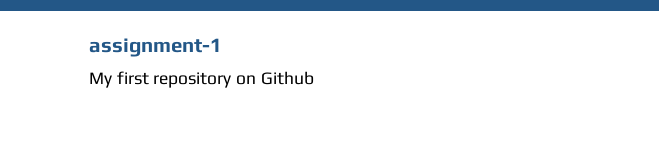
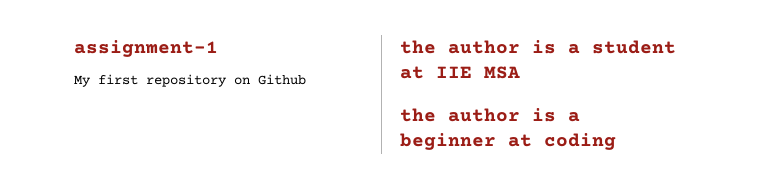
+ the author is a student at IIE MSA
+ the author is a beginner at coding

